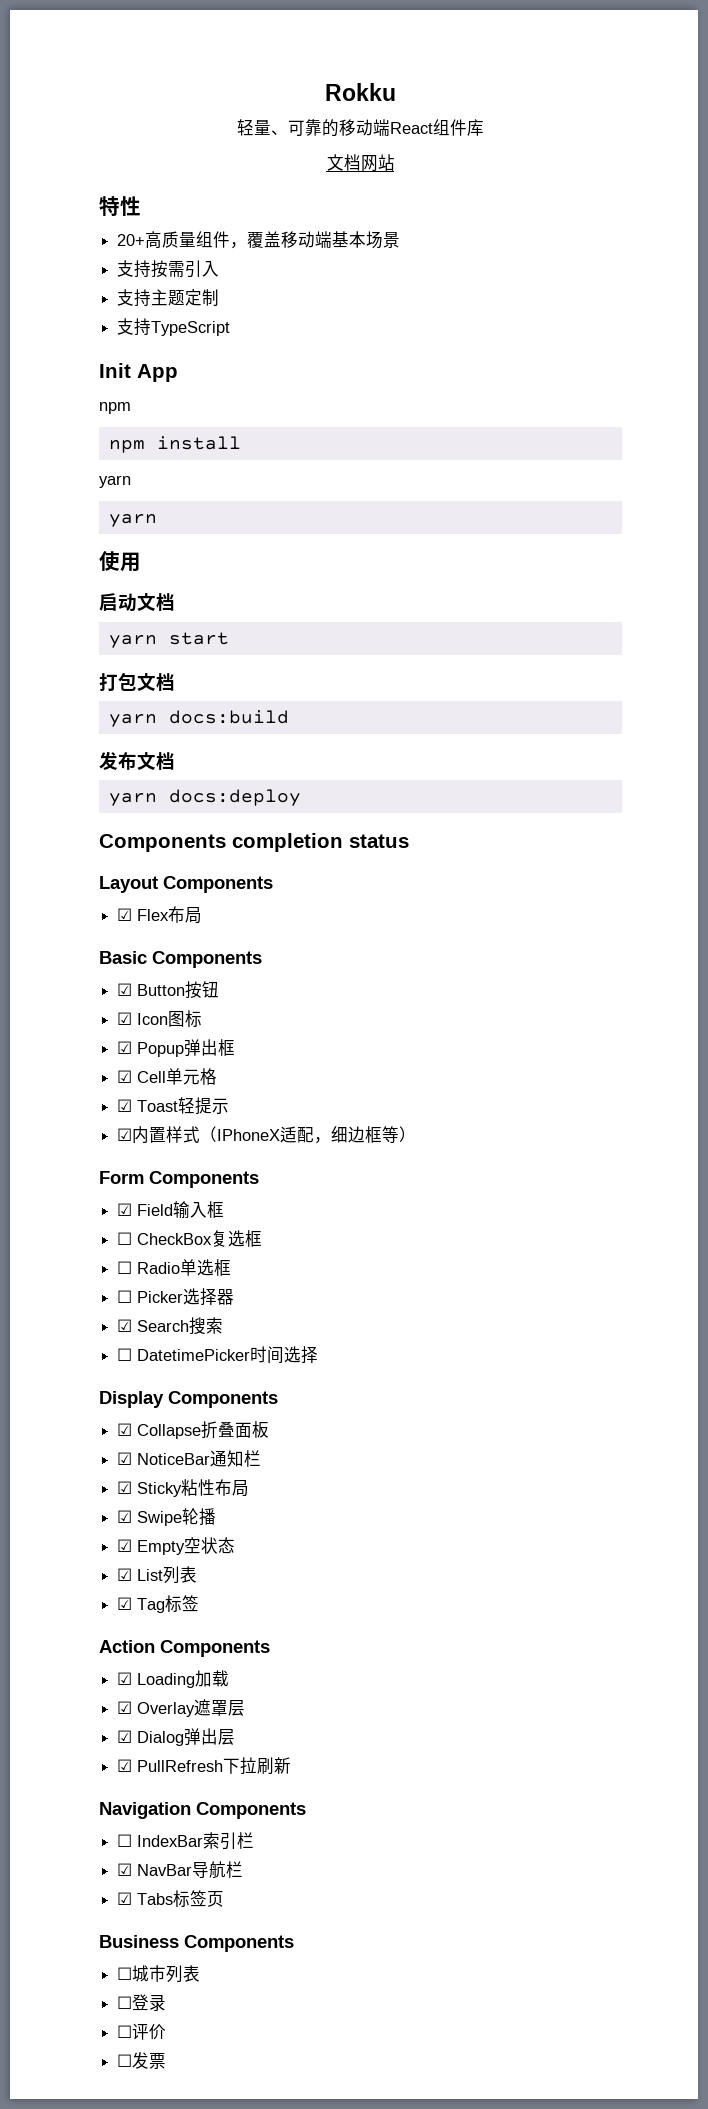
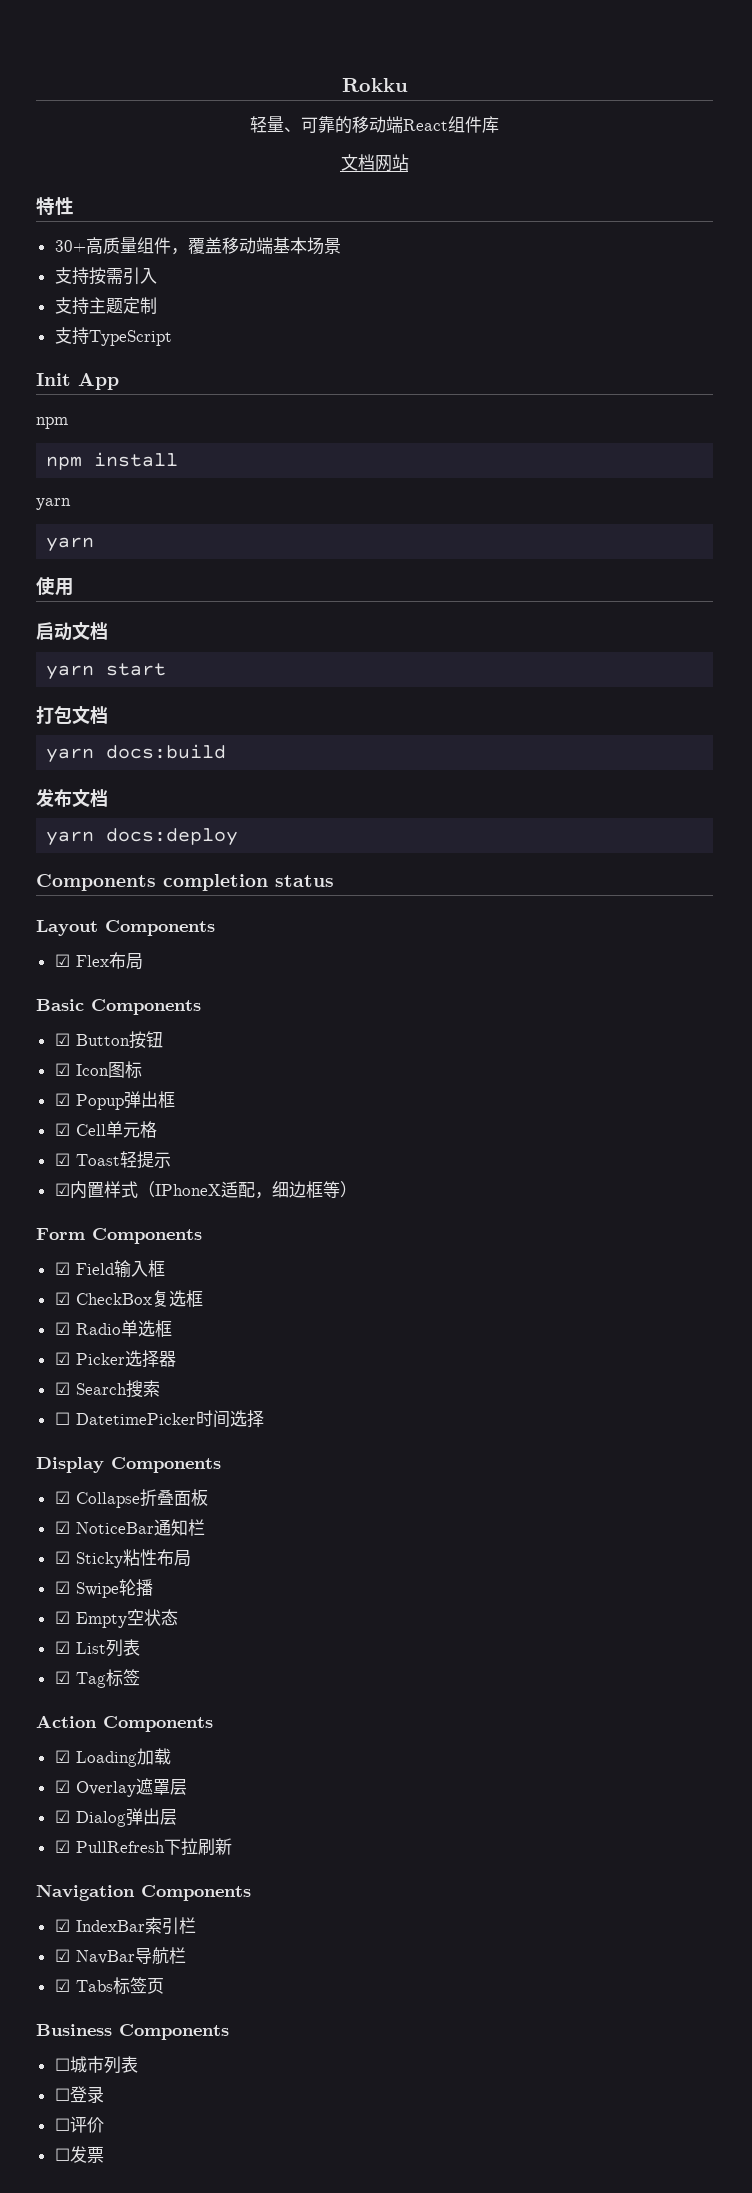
- 20+高质量组件，覆盖移动端基本场景
+ 30+高质量组件，覆盖移动端基本场景
- ☐ CheckBox复选框
+ ☑ CheckBox复选框
- ☐ Radio单选框
+ ☑ Radio单选框
- ☐ Picker选择器
+ ☑ Picker选择器
- ☐ IndexBar索引栏
+ ☑ IndexBar索引栏

